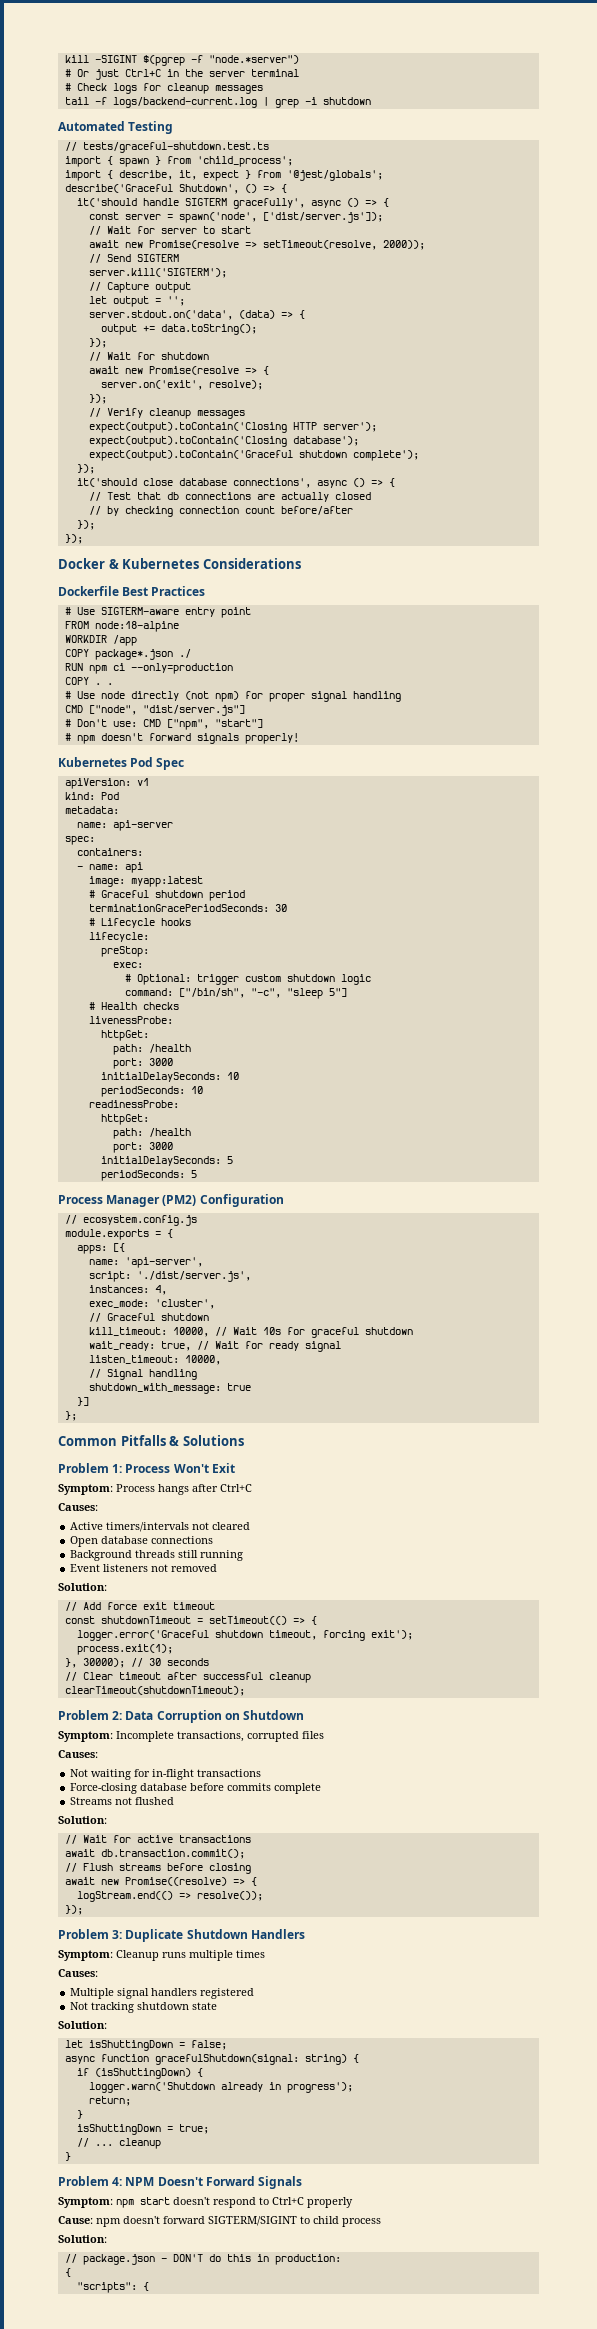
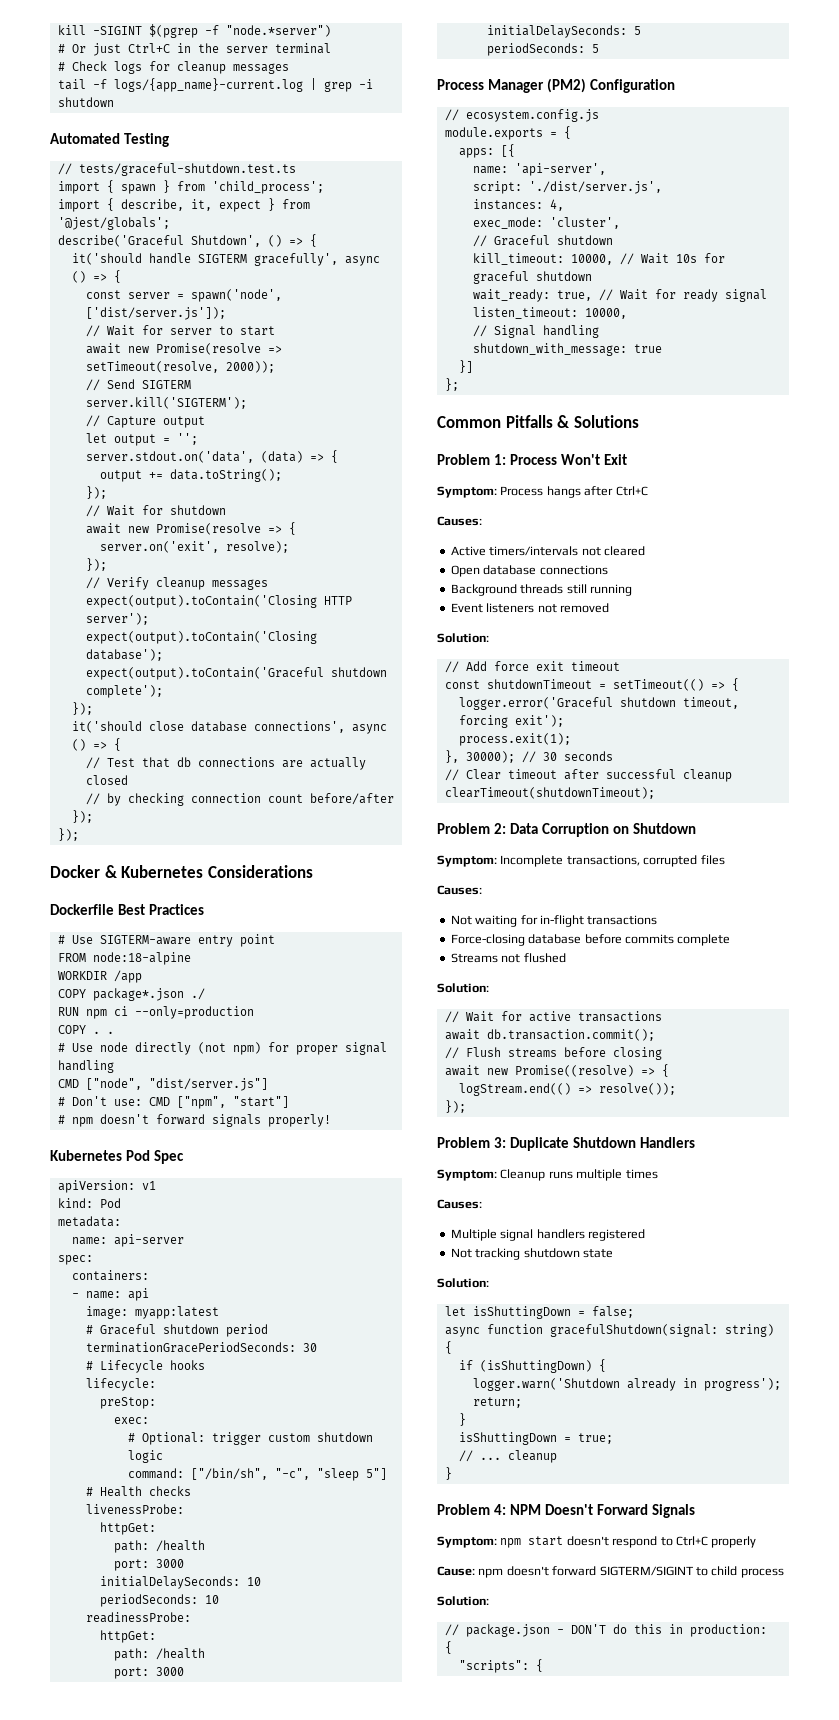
- tail -f logs/backend-current.log | grep -i shutdown
+ tail -f logs/{app_name}-current.log | grep -i shutdown

